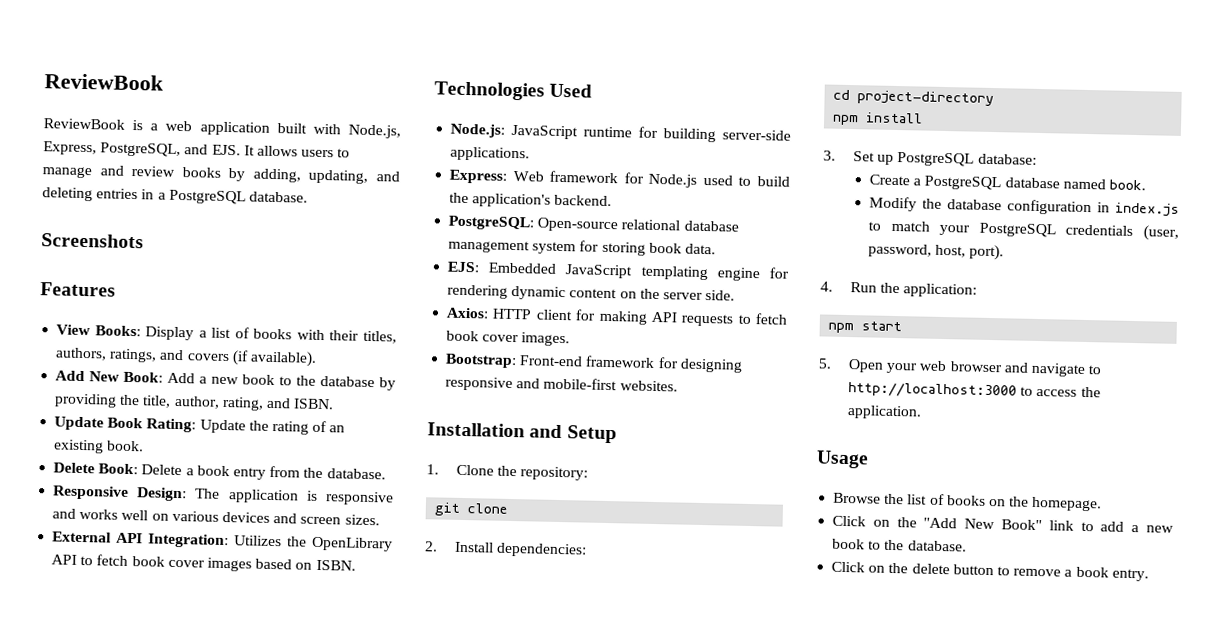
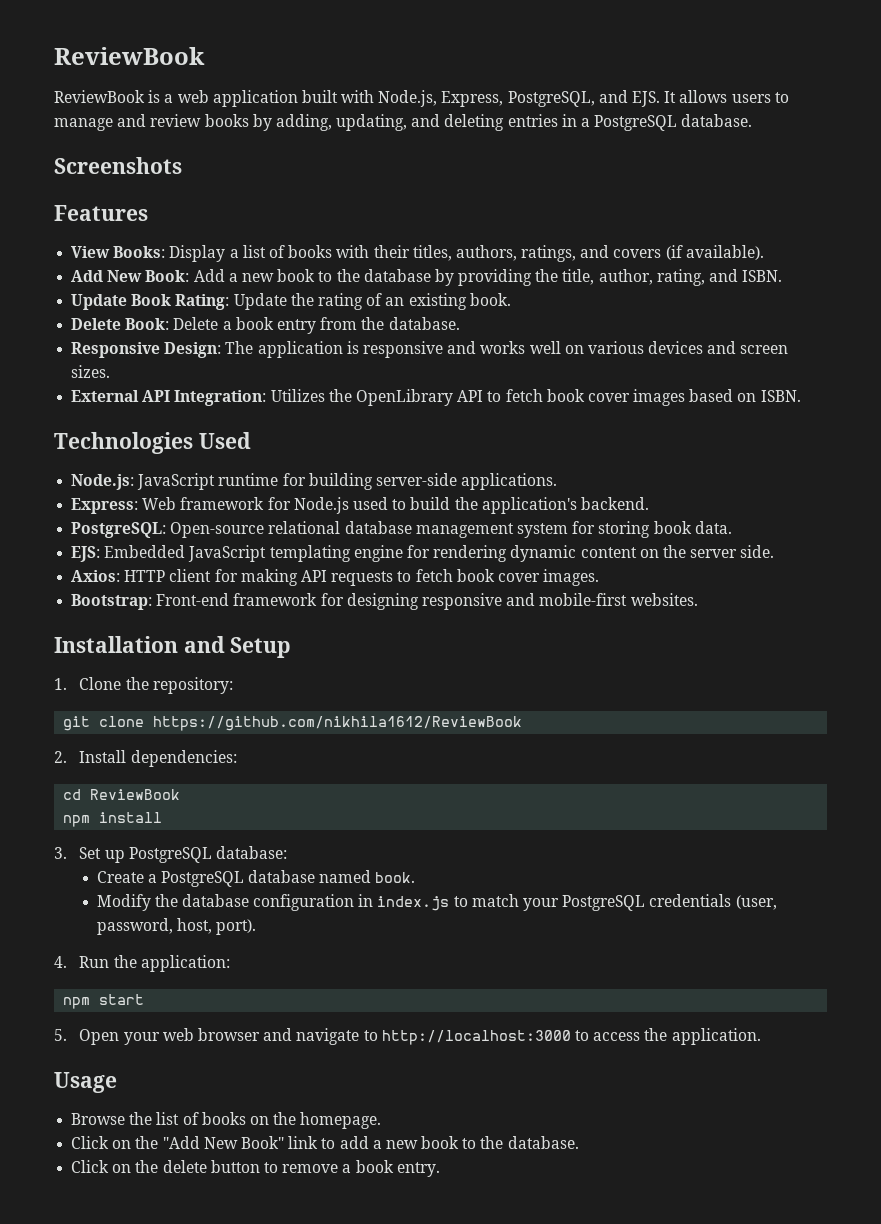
- git clone
+ git clone https://github.com/nikhila1612/ReviewBook
- cd project-directory
+ cd ReviewBook

